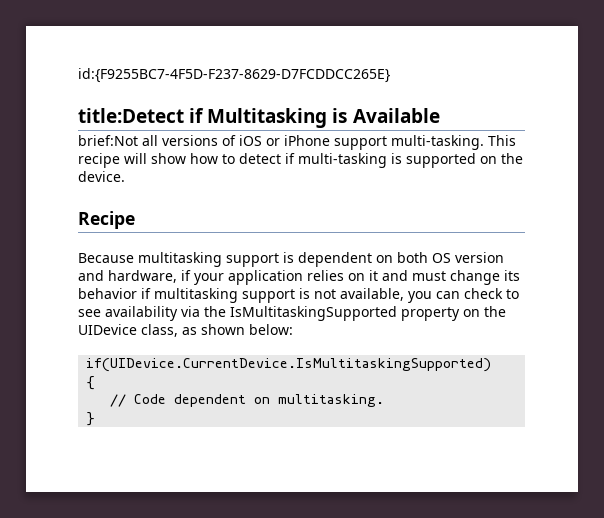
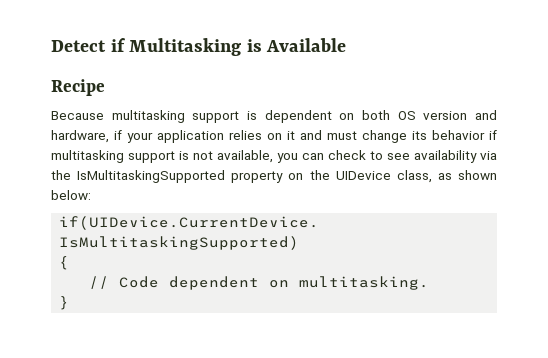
- id:{F9255BC7-4F5D-F237-8629-D7FCDDCC265E}
- title:Detect if Multitasking is Available
+ Detect if Multitasking is Available
- brief:Not all versions of iOS or iPhone support multi-tasking. This recipe will show how to detect if multi-tasking is supported on the device.

